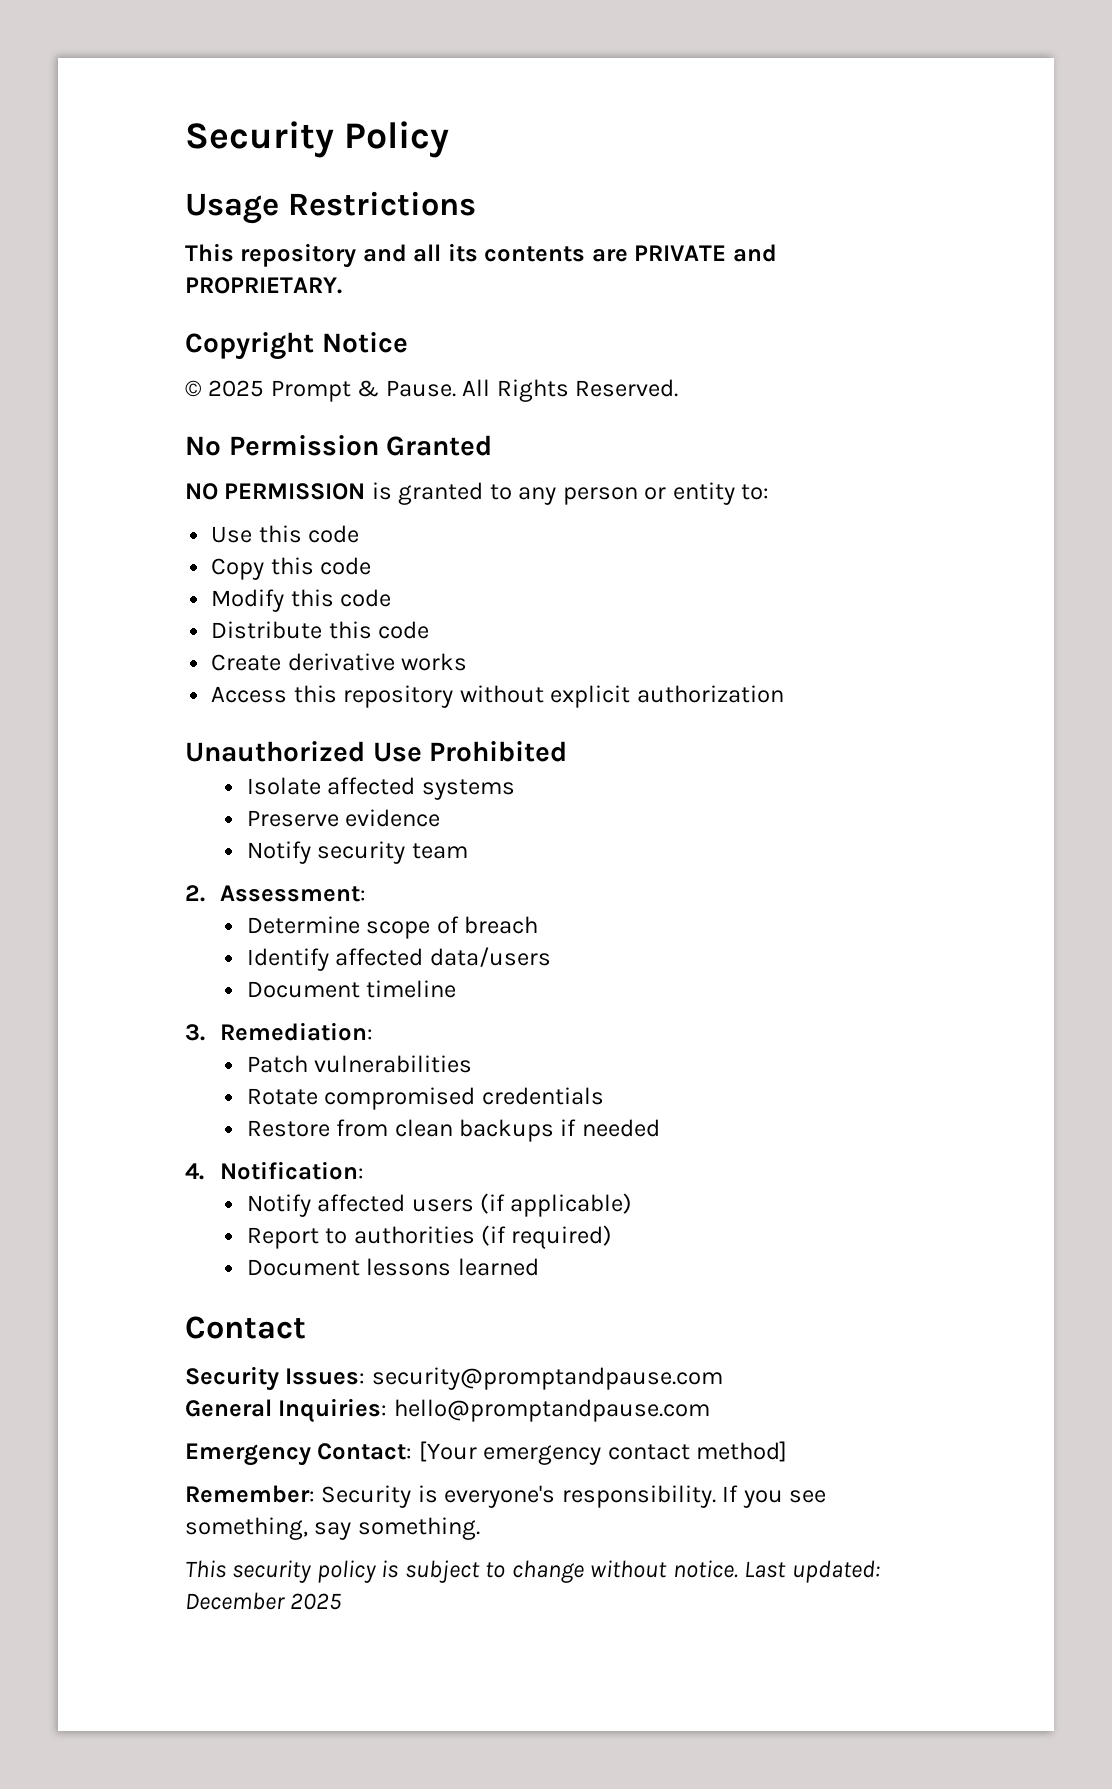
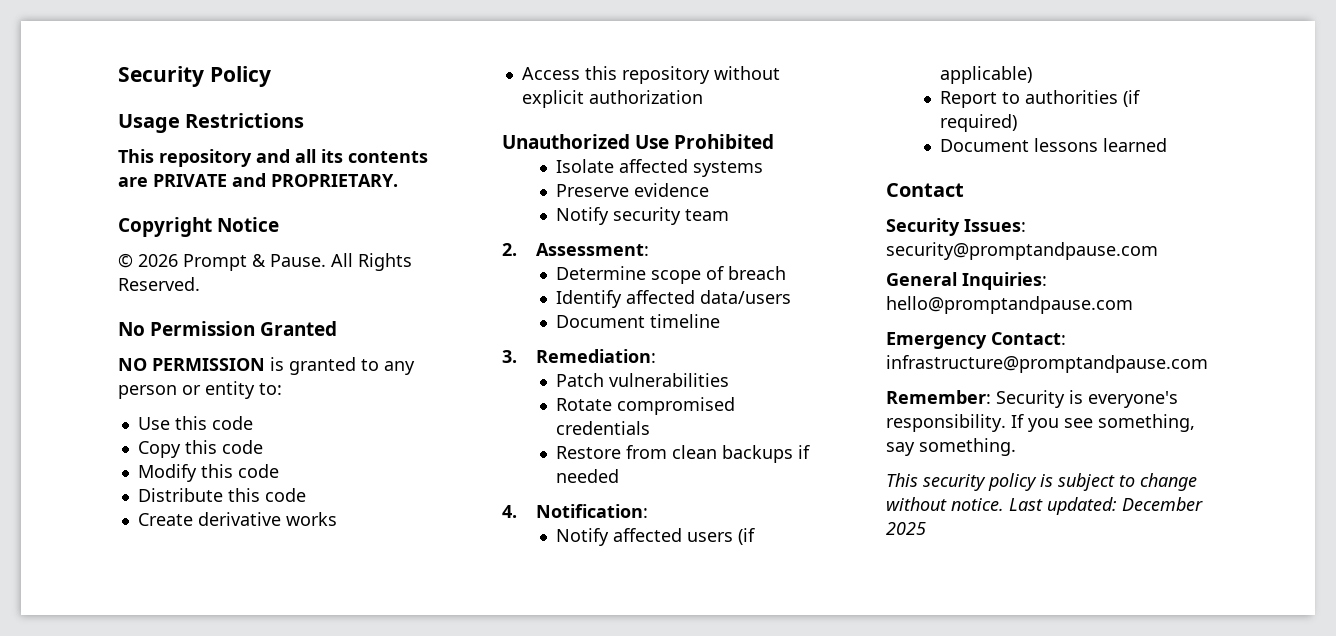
- © 2025 Prompt & Pause.
+ © 2026 Prompt & Pause.
- Emergency Contact: [Your emergency contact method]
+ Emergency Contact: infrastructure@promptandpause.com

